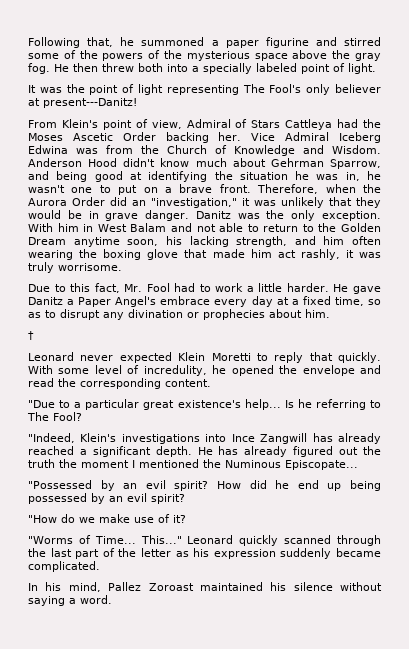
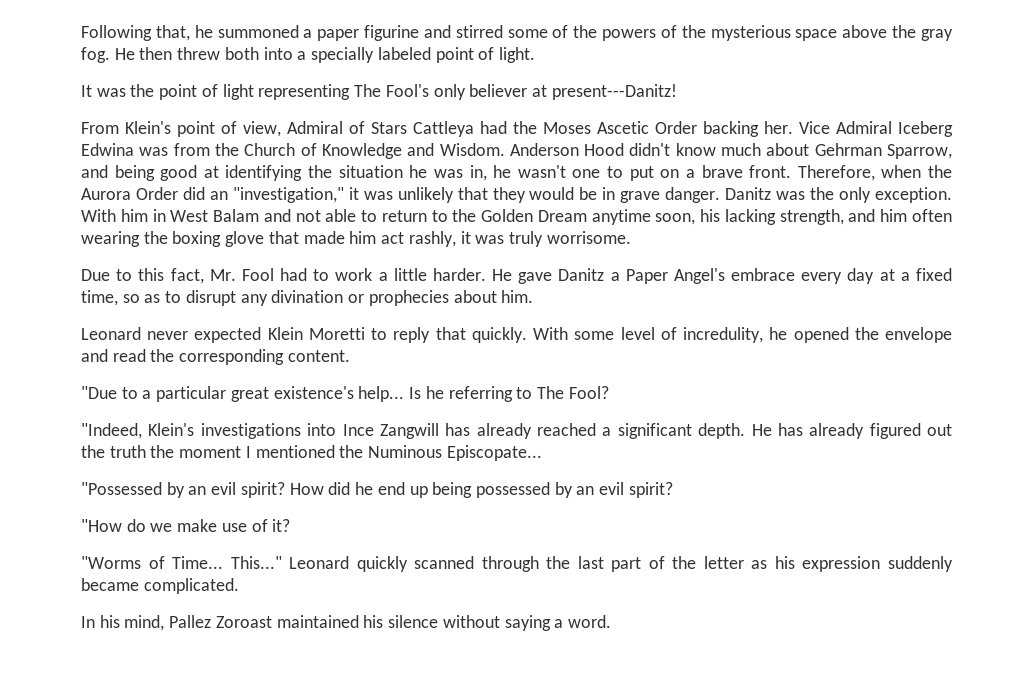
- †

